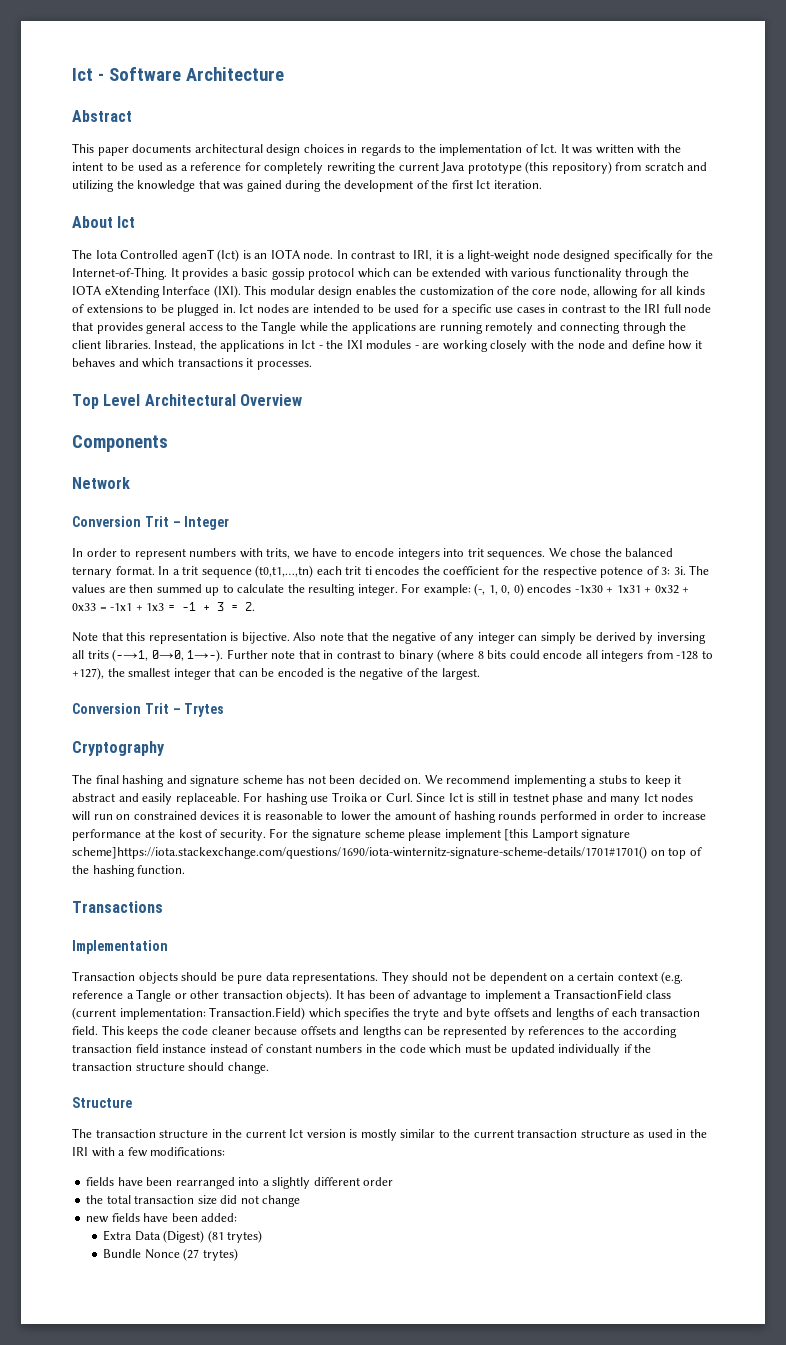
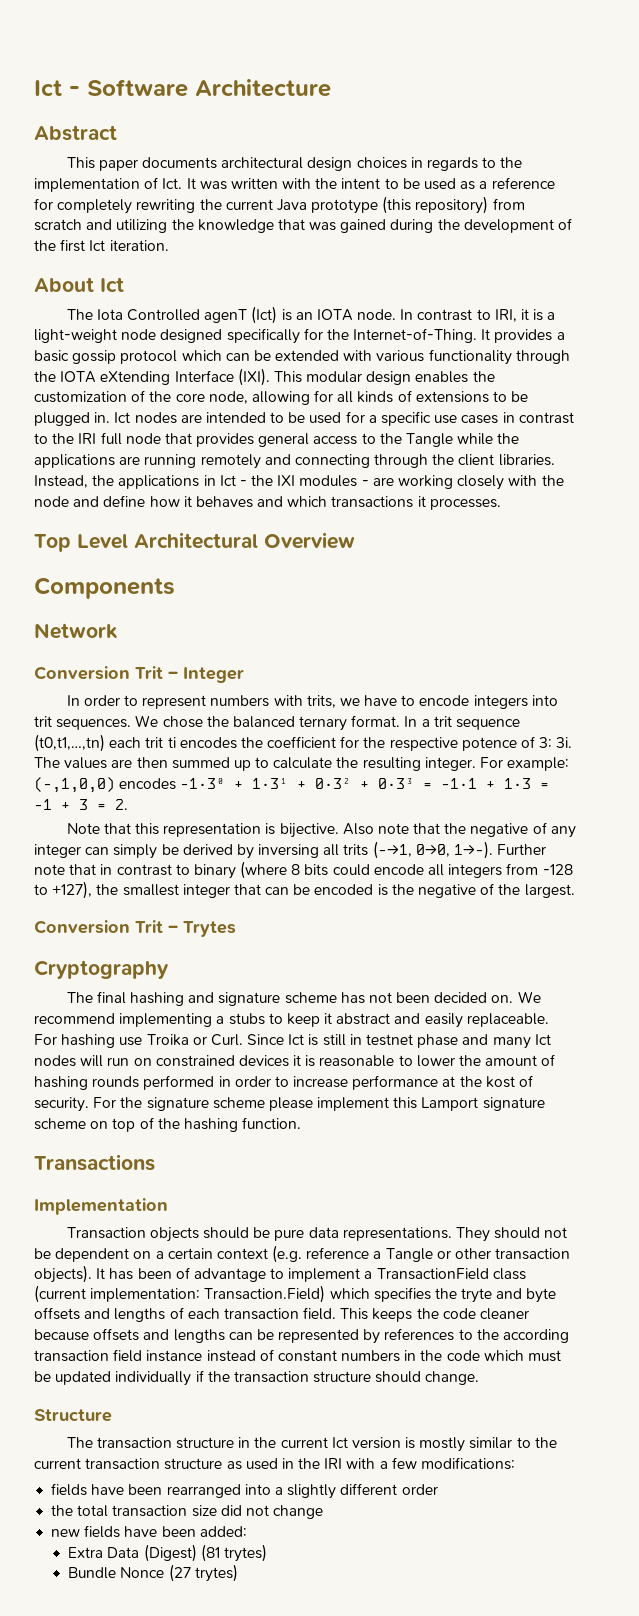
- For example: (-, 1, 0, 0) encodes -1x30 + 1x31 + 0x32 + 0x33 = -1x1 + 1x3 = -1 + 3 = 2.
+ For example: (-,1,0,0) encodes -1•3⁰ + 1•3¹ + 0•3² + 0•3³ = -1•1 + 1•3 = -1 + 3 = 2.
- For the signature scheme please implement [this Lamport signature scheme]https://iota.stackexchange.com/questions/1690/iota-winternitz-signature-scheme-details/1701#1701() on top of the hashing function.
+ For the signature scheme please implement this Lamport signature scheme on top of the hashing function.

